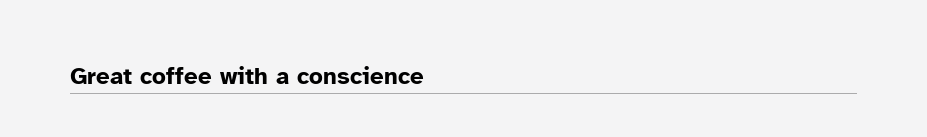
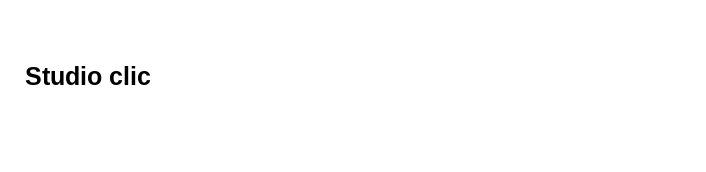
- Great coffee with a conscience
+ Studio clic

